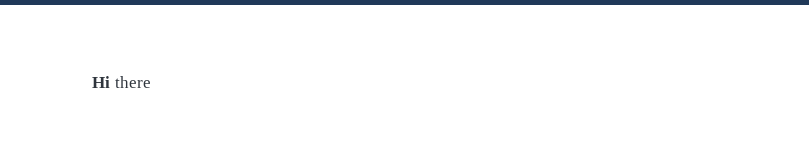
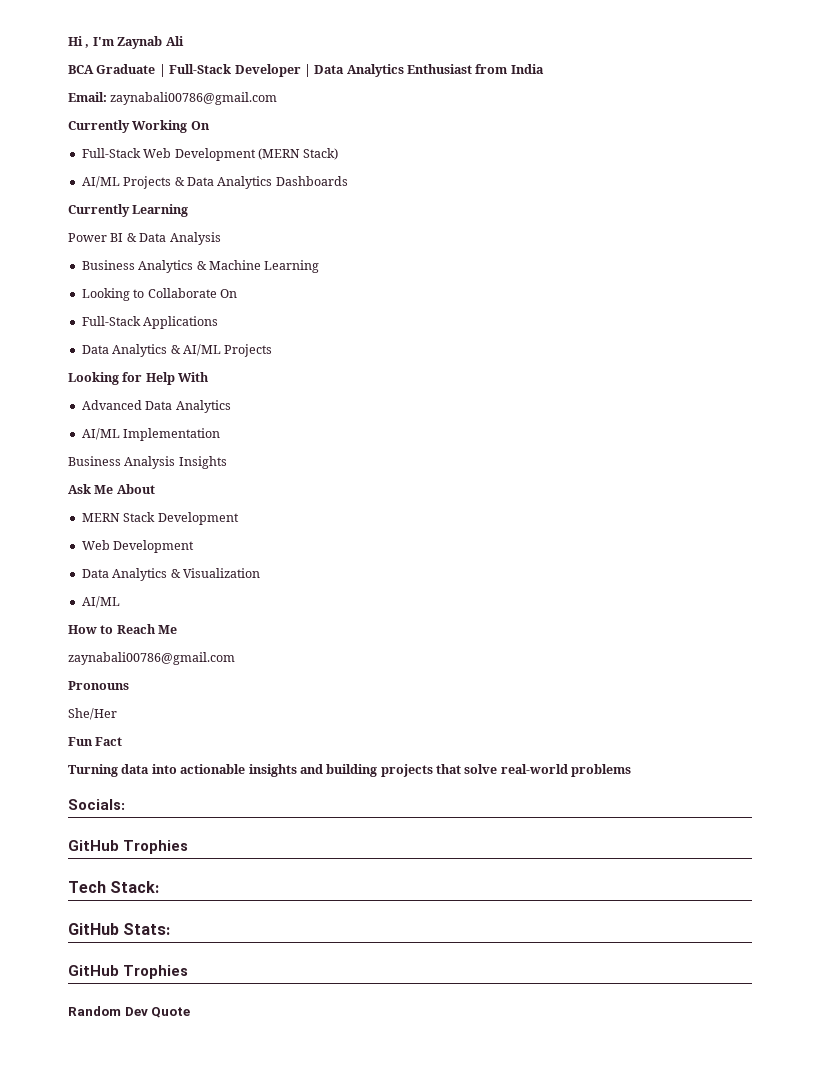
- Hi there
+ Hi , I'm Zaynab Ali
+ BCA Graduate | Full-Stack Developer | Data Analytics Enthusiast from India
+ Email: zaynabali00786@gmail.com
+ Currently Working On
+ Full-Stack Web Development (MERN Stack)
+ AI/ML Projects & Data Analytics Dashboards
+ Currently Learning
+ Power BI & Data Analysis
+ Business Analytics & Machine Learning
+ Looking to Collaborate On
+ Full-Stack Applications
+ Data Analytics & AI/ML Projects
+ Looking for Help With
+ Advanced Data Analytics
+ AI/ML Implementation
+ Business Analysis Insights
+ Ask Me About
+ MERN Stack Development
+ Web Development
+ Data Analytics & Visualization
+ AI/ML
+ How to Reach Me
+ zaynabali00786@gmail.com
+ Pronouns
+ She/Her
+ Fun Fact
+ Turning data into actionable insights and building projects that solve real-world problems
+ Socials:
+ GitHub Trophies
+ Tech Stack:
+ GitHub Stats:
+ GitHub Trophies
+ Random Dev Quote

